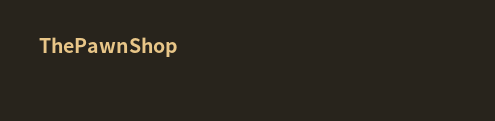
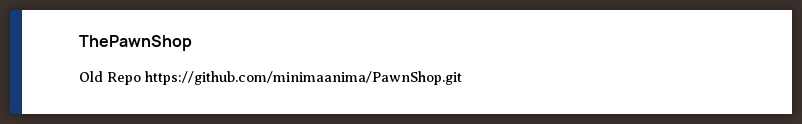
+ Old Repo https://github.com/minimaanima/PawnShop.git

